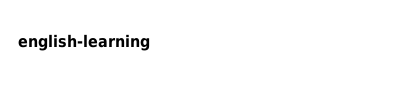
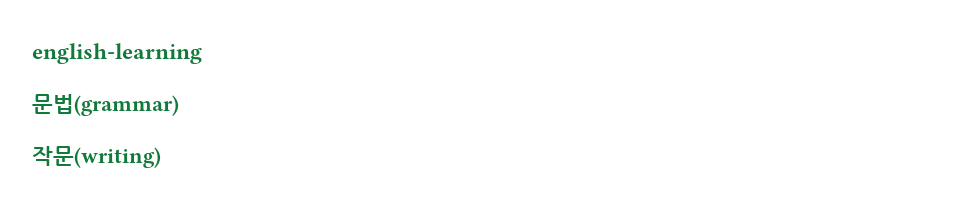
+ 문법(grammar)
+ 작문(writing)

